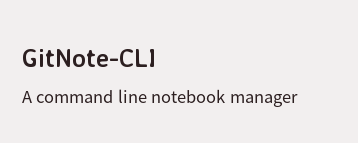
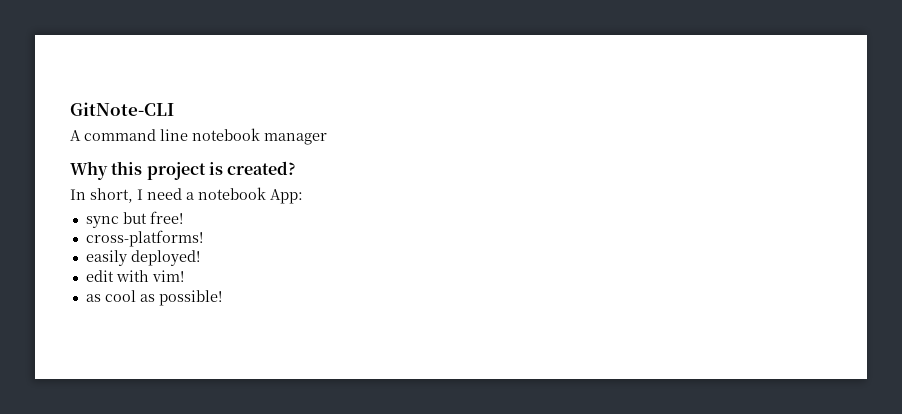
+ Why this project is created?
+ In short, I need a notebook App:
+ sync but free!
+ cross-platforms!
+ easily deployed!
+ edit with vim!
+ as cool as possible!

